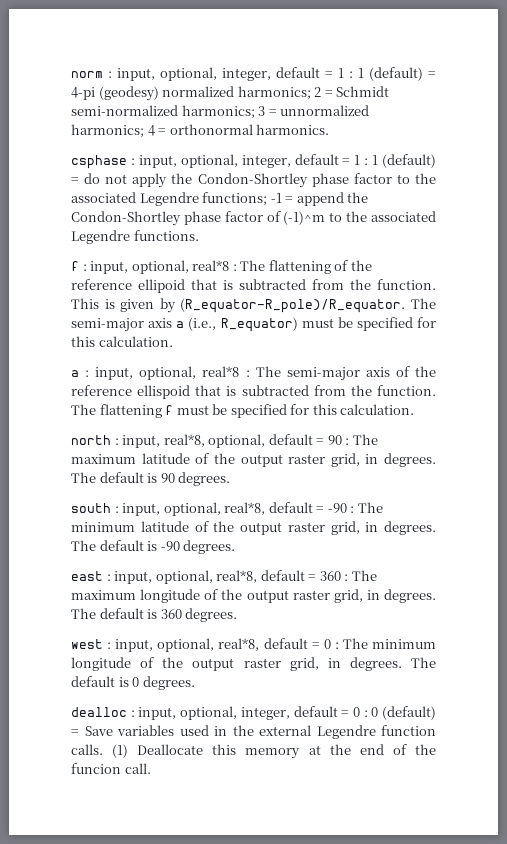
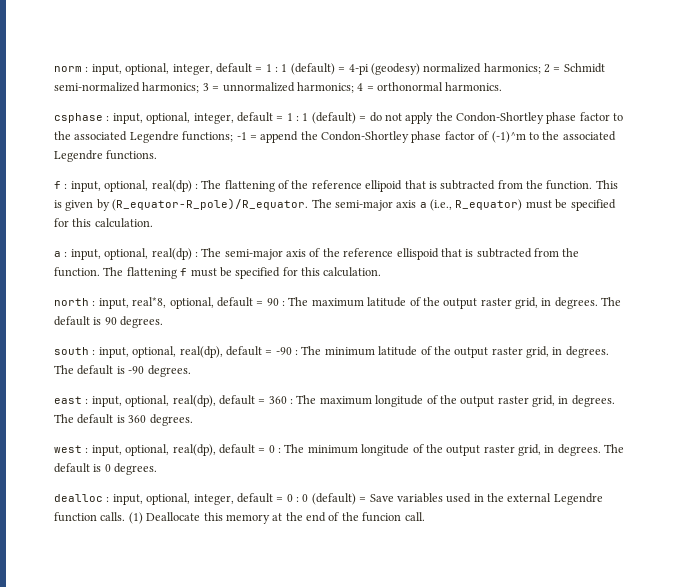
- f : input, optional, real*8 : The flattening of the reference ellipoid that is subtracted from the function.
+ f : input, optional, real(dp) : The flattening of the reference ellipoid that is subtracted from the function.
- a : input, optional, real*8 : The semi-major axis of the reference ellispoid that is subtracted from the function.
+ a : input, optional, real(dp) : The semi-major axis of the reference ellispoid that is subtracted from the function.
- south : input, optional, real*8, default = -90 : The minimum latitude of the output raster grid, in degrees.
+ south : input, optional, real(dp), default = -90 : The minimum latitude of the output raster grid, in degrees.
- east : input, optional, real*8, default = 360 : The maximum longitude of the output raster grid, in degrees.
+ east : input, optional, real(dp), default = 360 : The maximum longitude of the output raster grid, in degrees.
- west : input, optional, real*8, default = 0 : The minimum longitude of the output raster grid, in degrees.
+ west : input, optional, real(dp), default = 0 : The minimum longitude of the output raster grid, in degrees.

